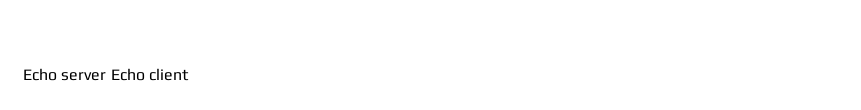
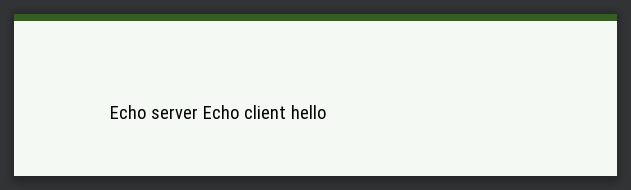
- Echo server Echo client
+ Echo server Echo client hello

